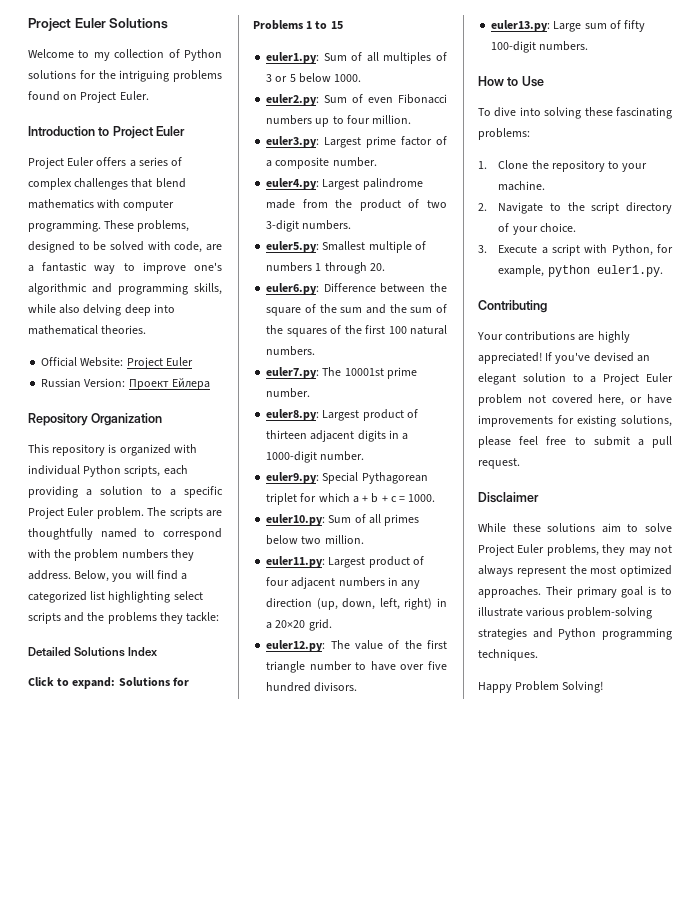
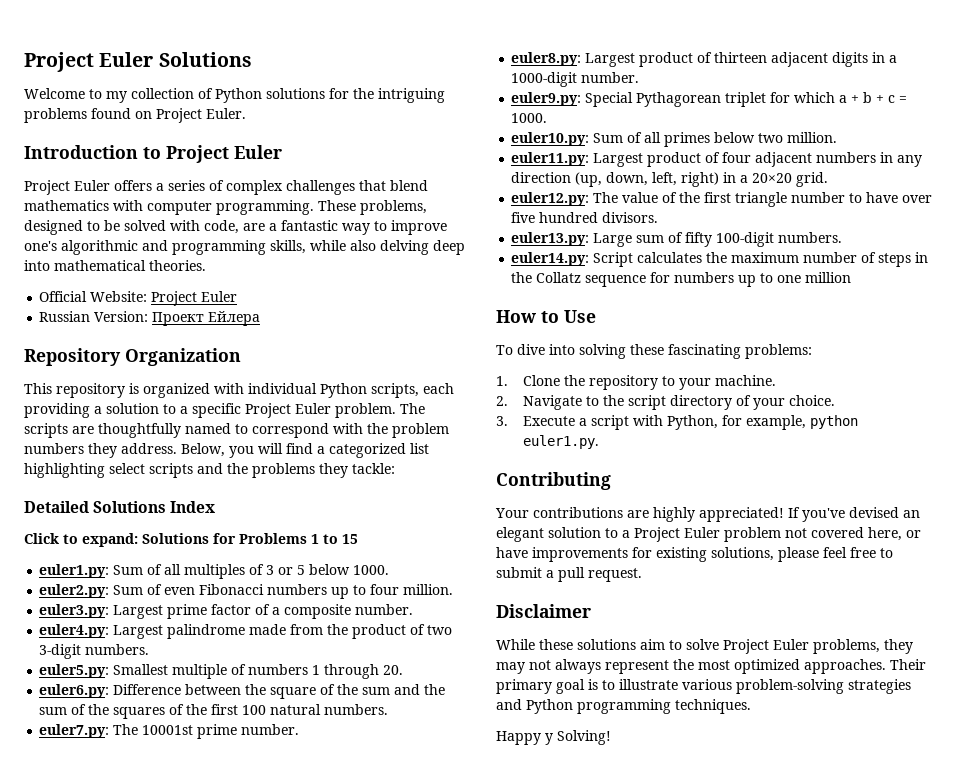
+ euler14.py: Script calculates the maximum number of steps in the Collatz sequence for numbers up to one million
- Happy Problem Solving!
+ Happy у Solving!

